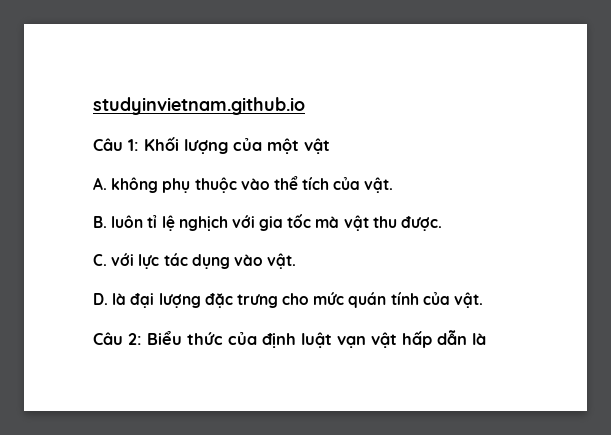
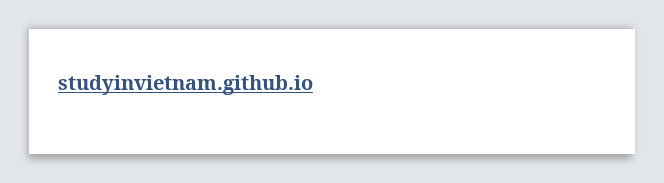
- Câu 1: Khối lượng của một vật
- A. không phụ thuộc vào thể tích của vật.
- B. luôn tỉ lệ nghịch với gia tốc mà vật thu được.
- C. với lực tác dụng vào vật.
- D. là đại lượng đặc trưng cho mức quán tính của vật.
- Câu 2: Biểu thức của định luật vạn vật hấp dẫn là

